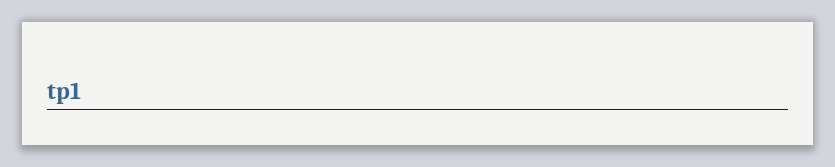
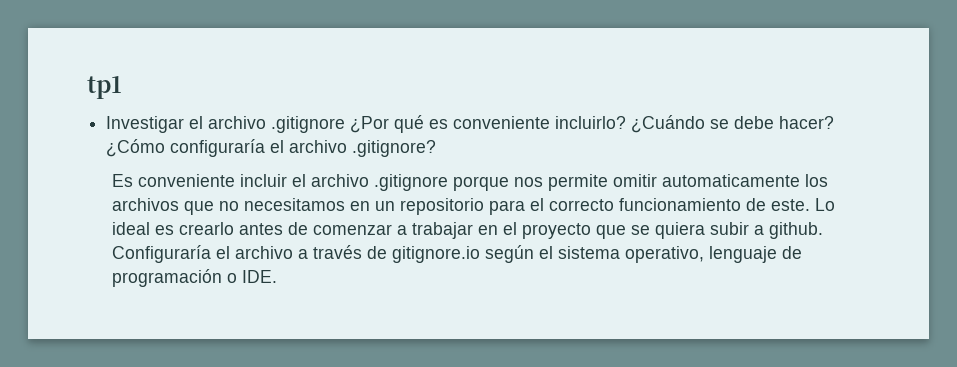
+ Investigar el archivo .gitignore ¿Por qué es conveniente incluirlo? ¿Cuándo se debe hacer? ¿Cómo configuraría el archivo .gitignore?
+ Es conveniente incluir el archivo .gitignore porque nos permite omitir automaticamente los archivos que no necesitamos en un repositorio para el correcto funcionamiento de este. Lo ideal es crearlo antes de comenzar a trabajar en el proyecto que se quiera subir a github. Configuraría el archivo a través de gitignore.io según el sistema operativo, lenguaje de programación o IDE.

